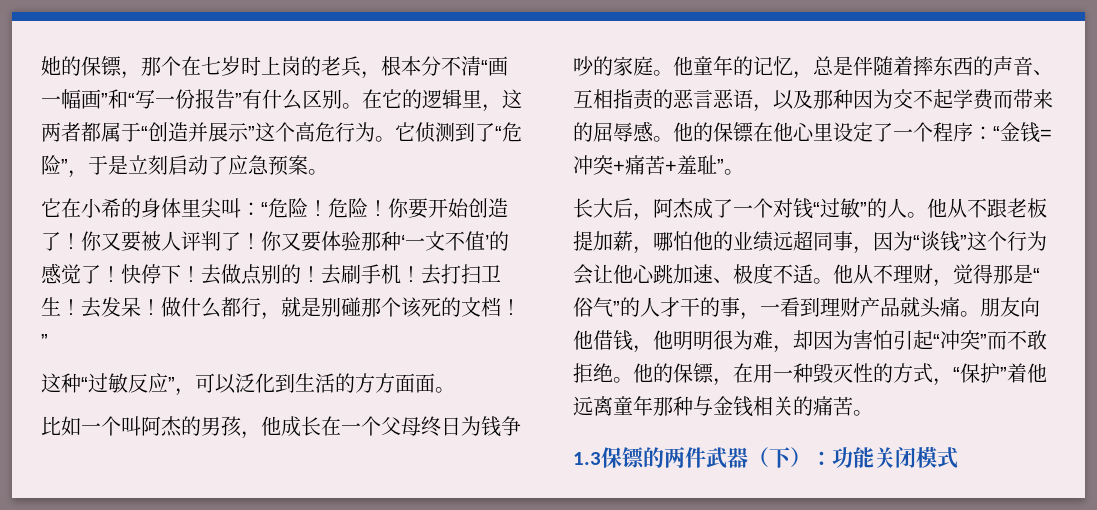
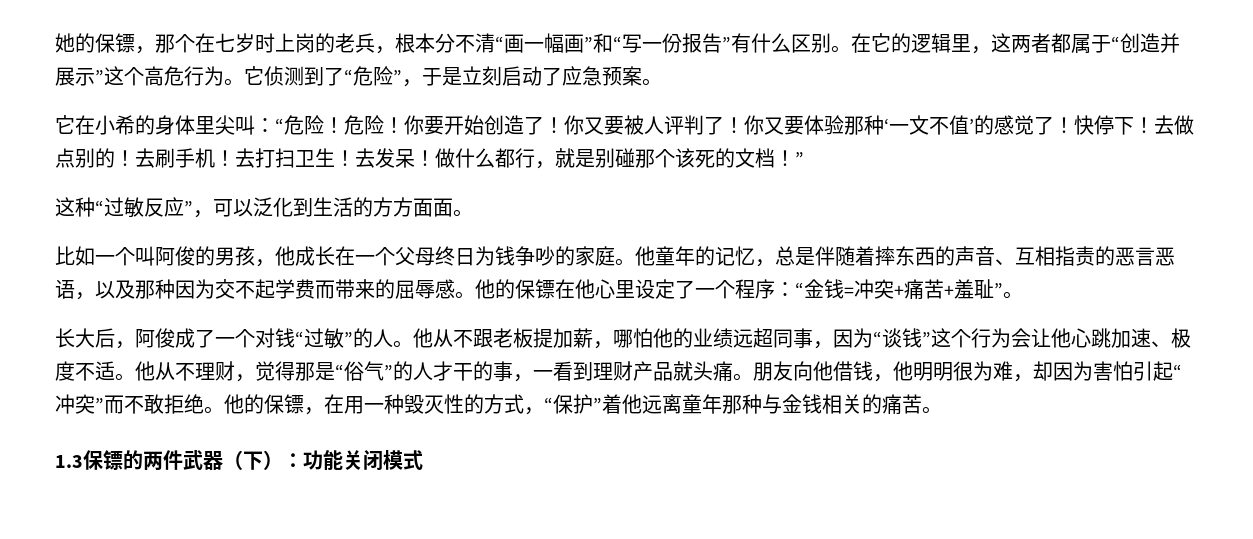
- 比如一个叫阿杰的男孩，他成长在一个父母终日为钱争吵的家庭。
+ 比如一个叫阿俊的男孩，他成长在一个父母终日为钱争吵的家庭。
- 长大后，阿杰成了一个对钱“过敏”的人。
+ 长大后，阿俊成了一个对钱“过敏”的人。

